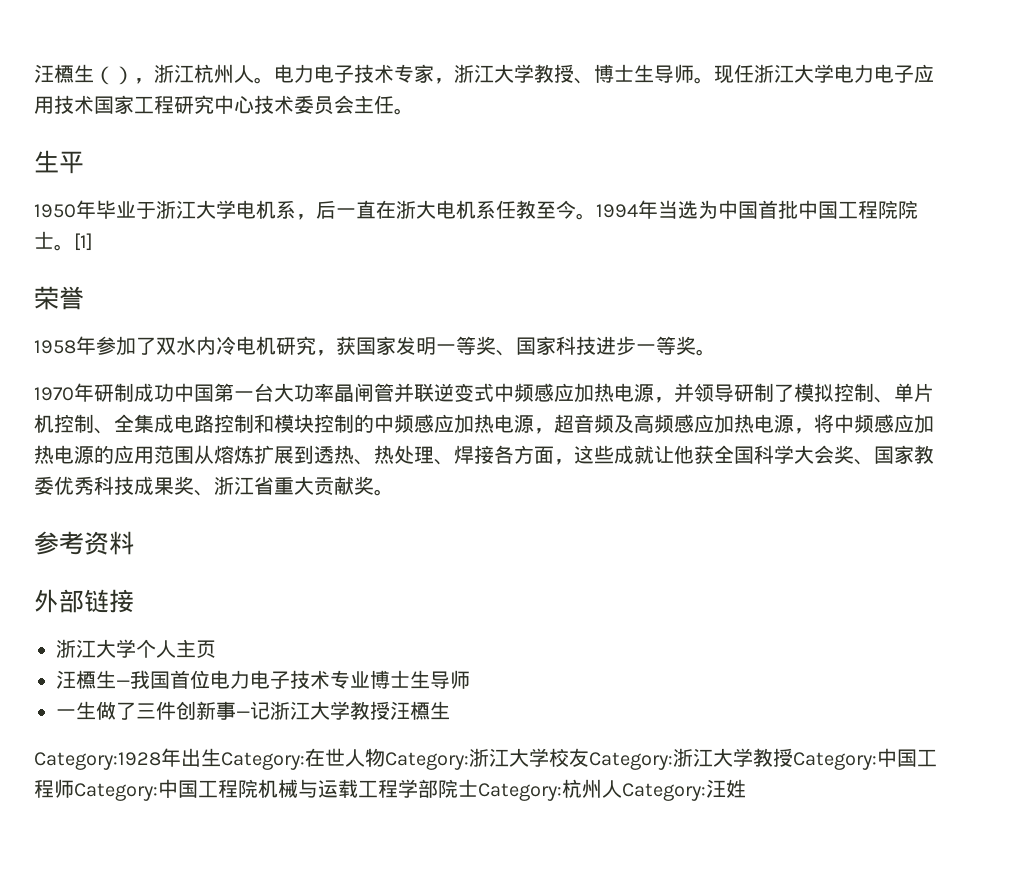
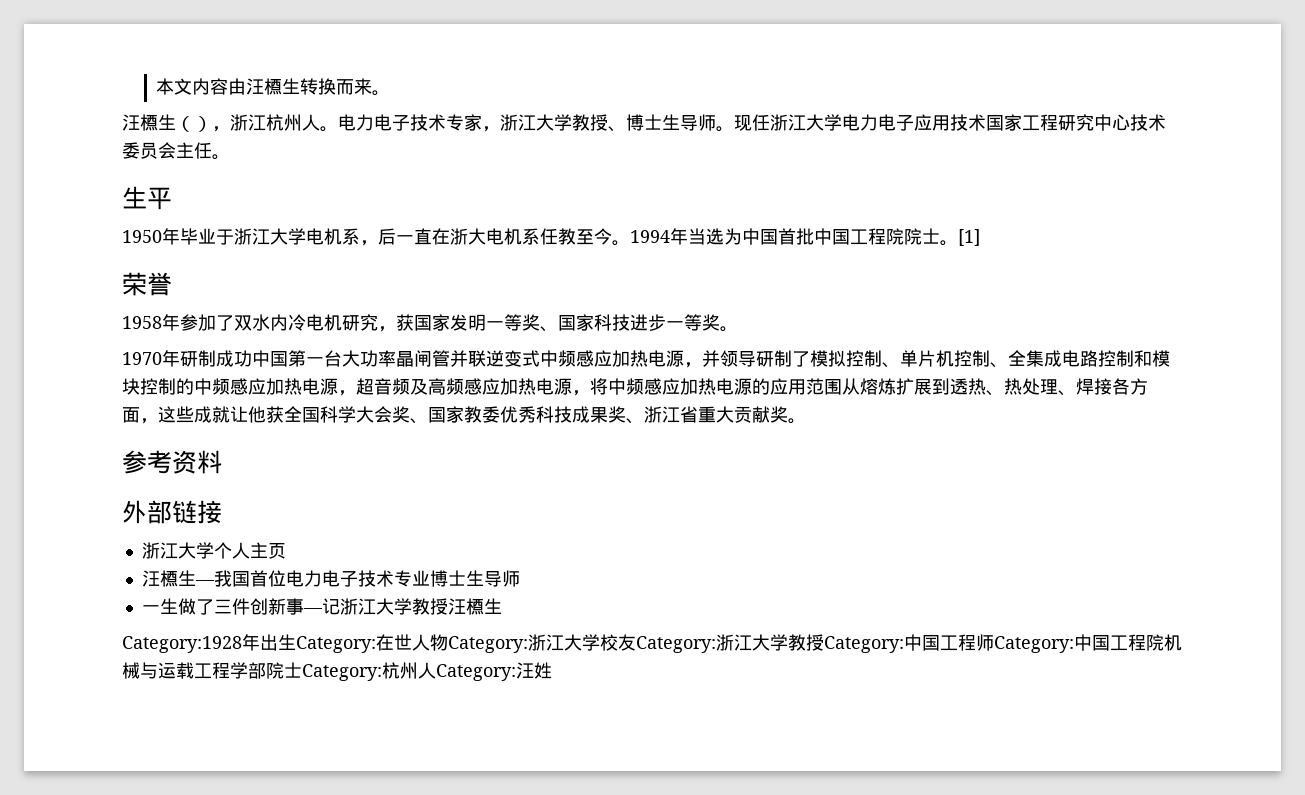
+ 本文内容由汪槱生转换而来。

